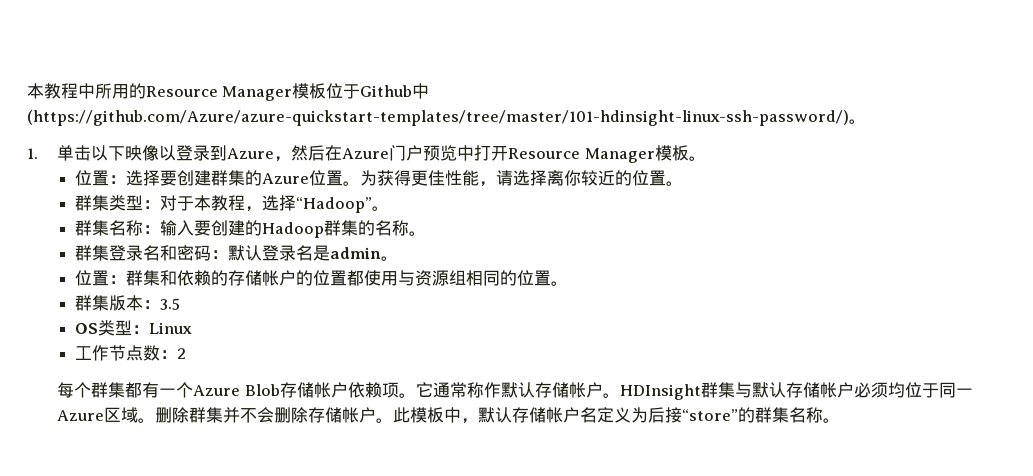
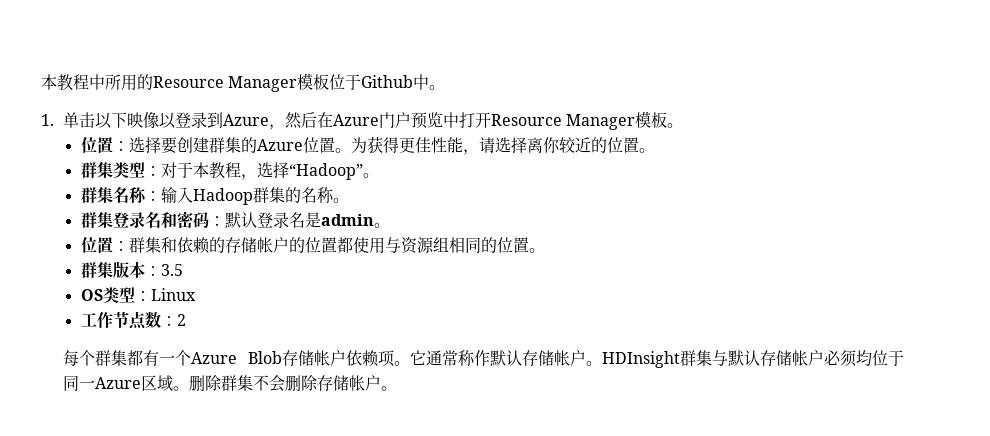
- 本教程中所用的Resource Manager模板位于Github中(https://github.com/Azure/azure-quickstart-templates/tree/master/101-hdinsight-linux-ssh-password/)。
+ 本教程中所用的Resource Manager模板位于Github中。
- 群集名称：输入要创建的Hadoop群集的名称。
+ 群集名称：输入Hadoop群集的名称。
- 删除群集并不会删除存储帐户。此模板中，默认存储帐户名定义为后接“store”的群集名称。
+ 删除群集不会删除存储帐户。

